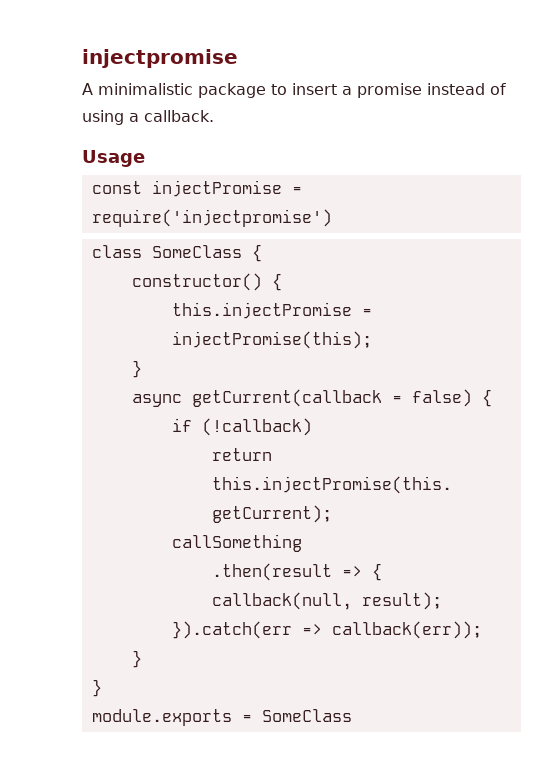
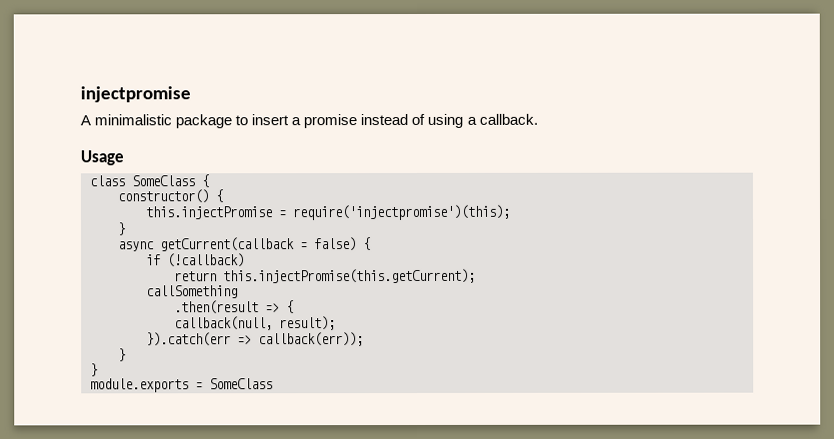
- const injectPromise = require('injectpromise')
- this.injectPromise = injectPromise(this);
+ this.injectPromise = require('injectpromise')(this);

